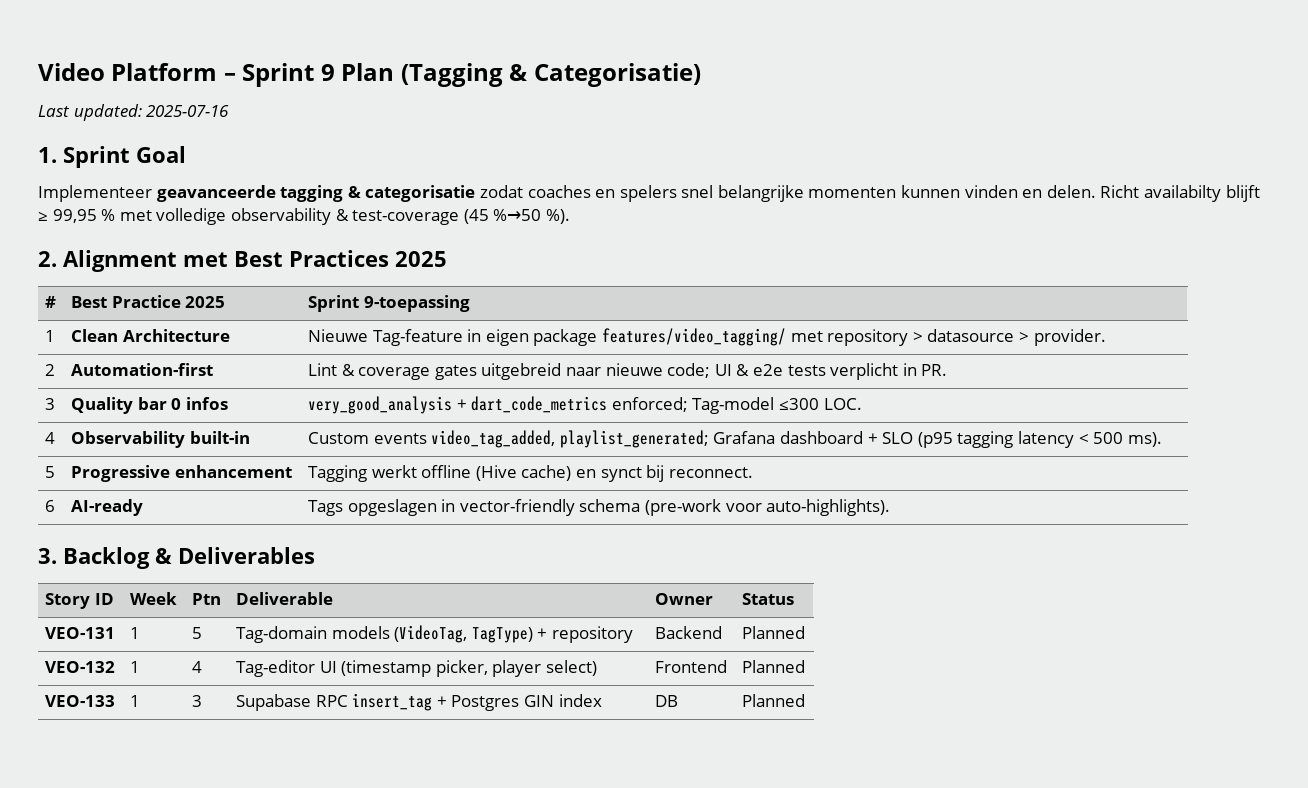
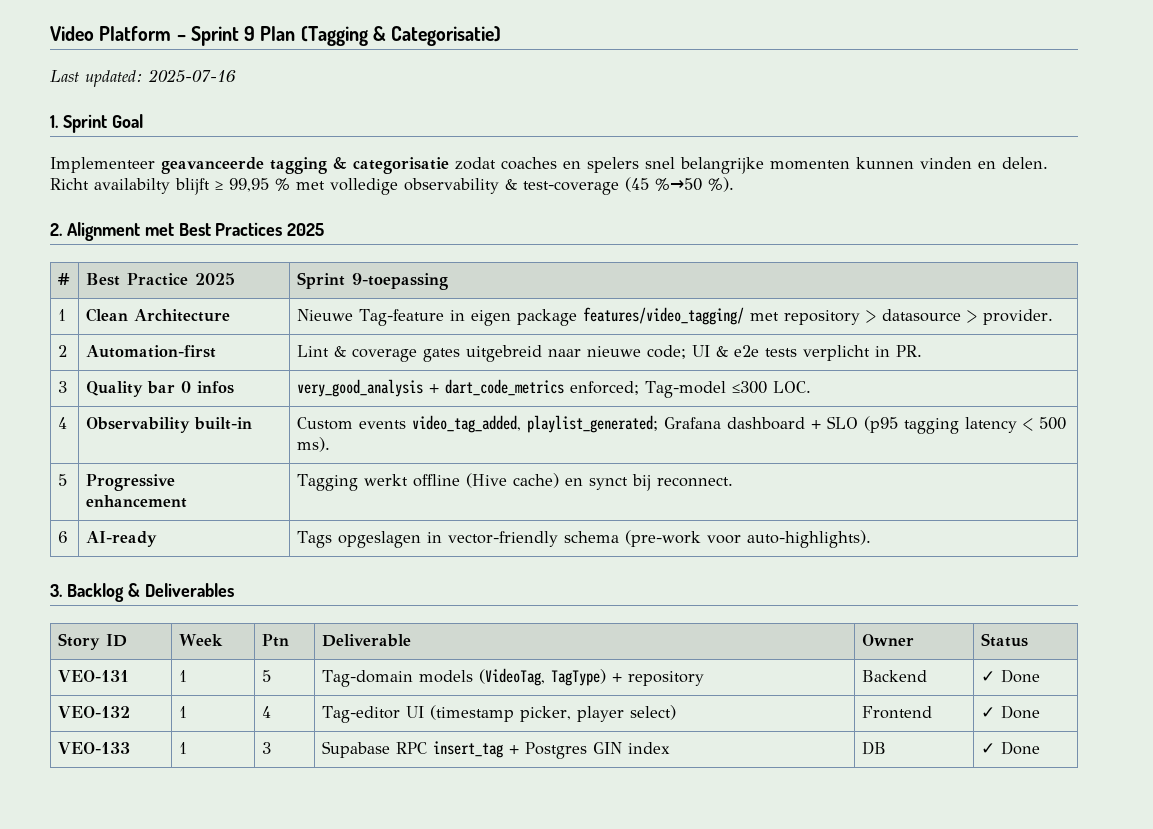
- VEO-131 | 1 | 5 | Tag-domain models (VideoTag, TagType) + repository | Backend | Planned
+ VEO-131 | 1 | 5 | Tag-domain models (VideoTag, TagType) + repository | Backend | ✓ Done
- VEO-132 | 1 | 4 | Tag-editor UI (timestamp picker, player select) | Frontend | Planned
+ VEO-132 | 1 | 4 | Tag-editor UI (timestamp picker, player select) | Frontend | ✓ Done
- VEO-133 | 1 | 3 | Supabase RPC insert_tag + Postgres GIN index | DB | Planned
+ VEO-133 | 1 | 3 | Supabase RPC insert_tag + Postgres GIN index | DB | ✓ Done

